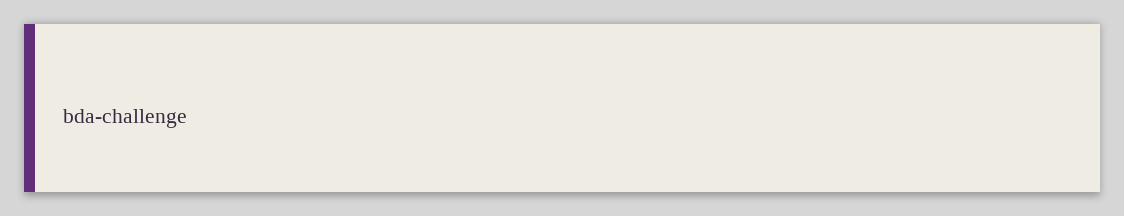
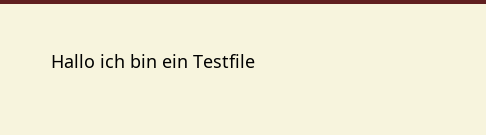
- bda-challenge
+ Hallo ich bin ein Testfile

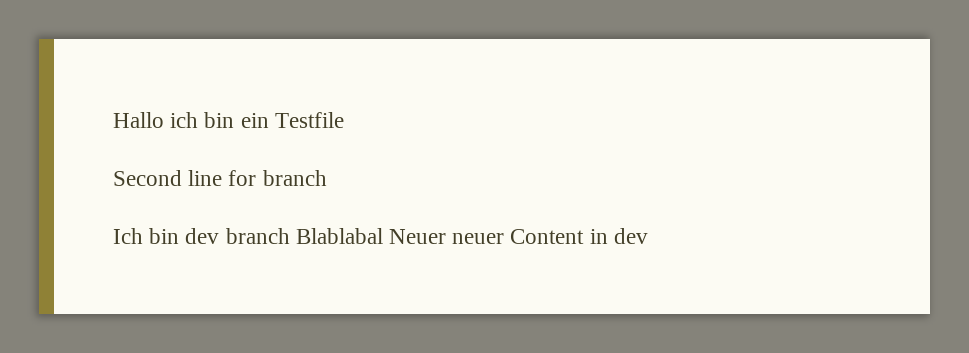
+ Second line for branch
+ Ich bin dev branch Blablabal Neuer neuer Content in dev

